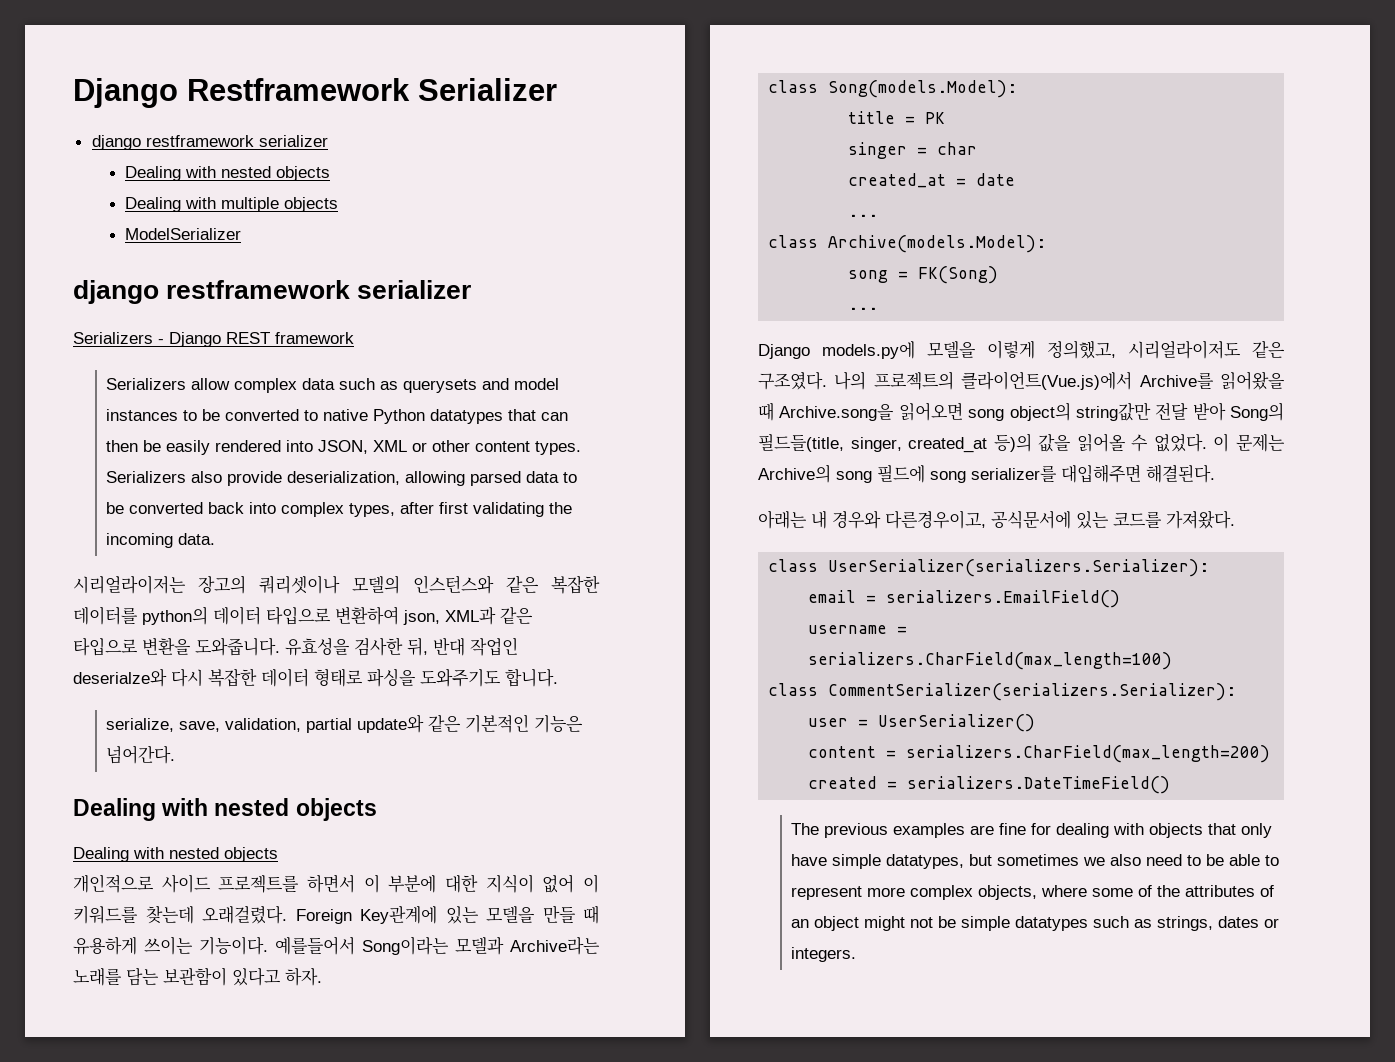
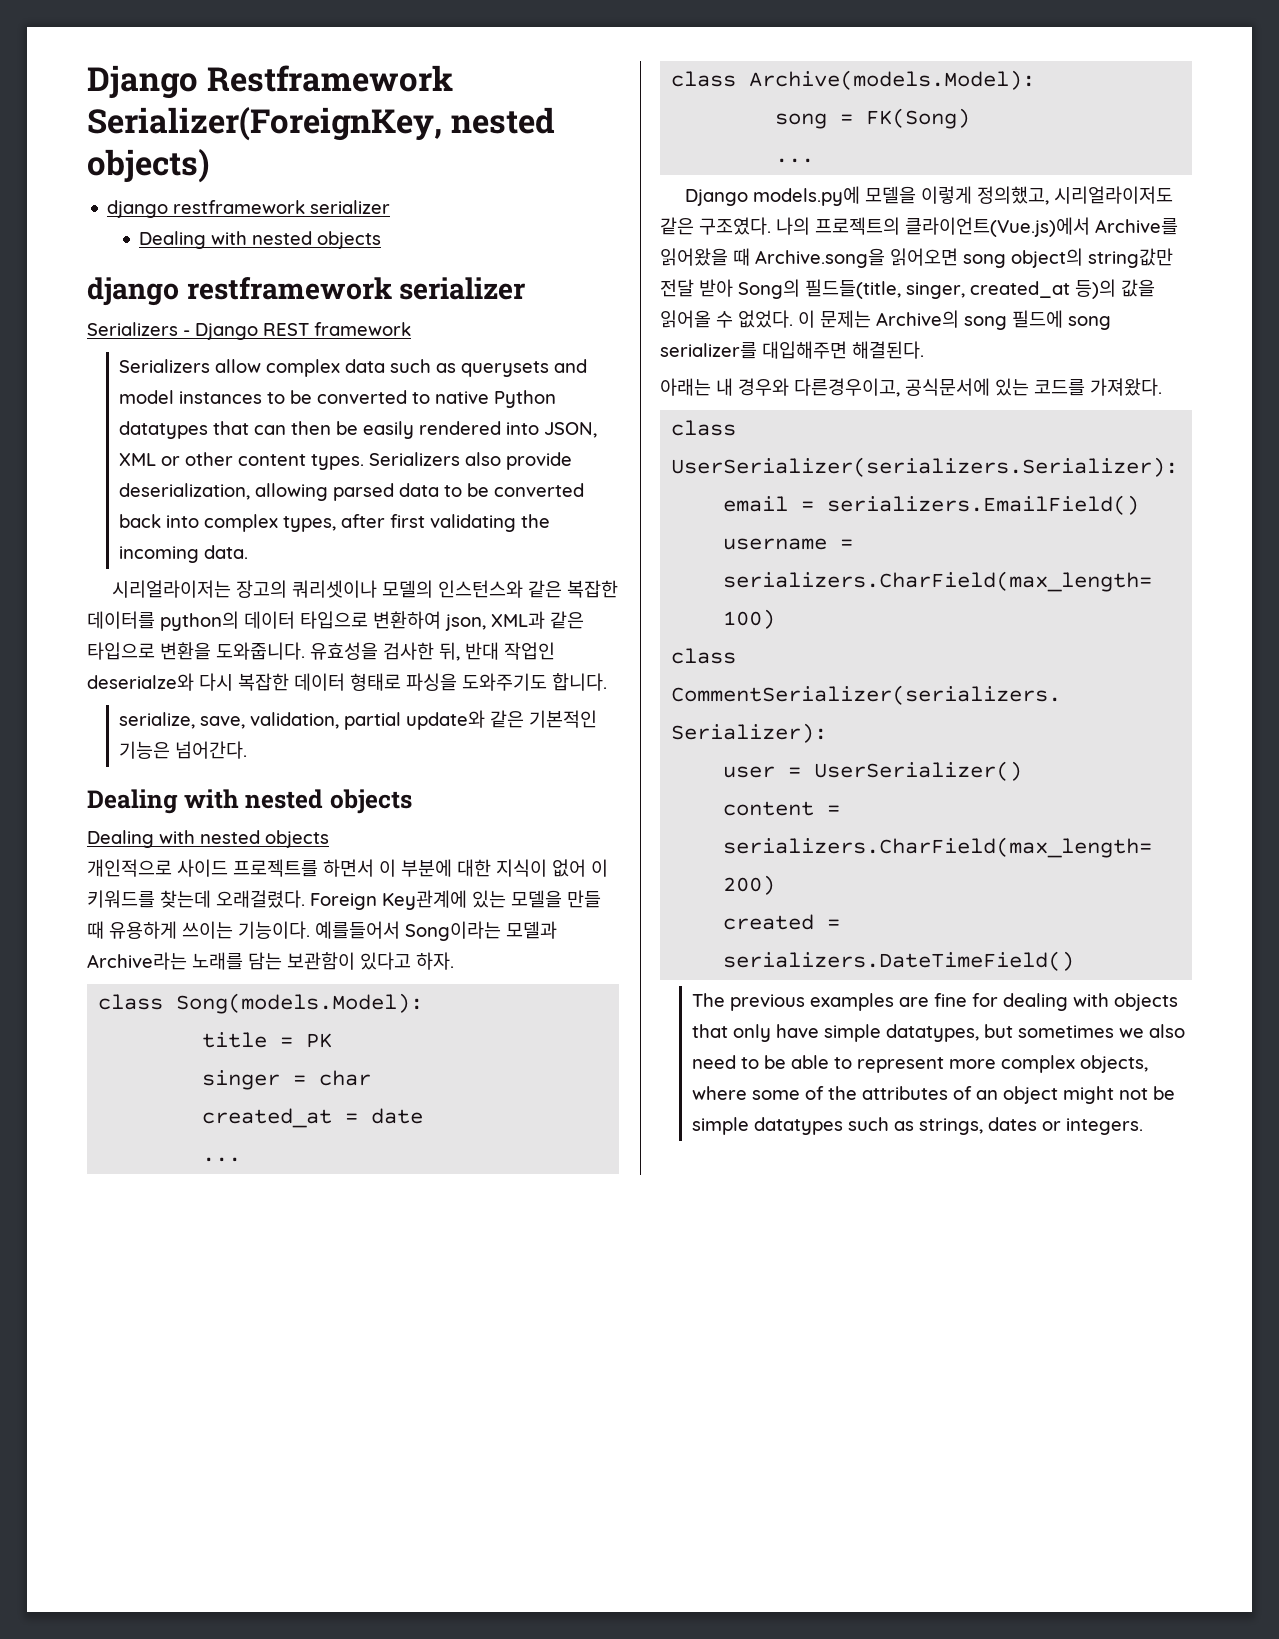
- Django Restframework Serializer
+ Django Restframework Serializer(ForeignKey, nested objects)
- Dealing with multiple objects
- ModelSerializer

